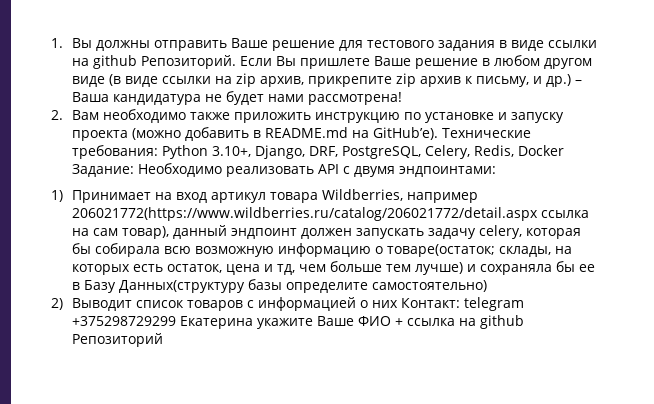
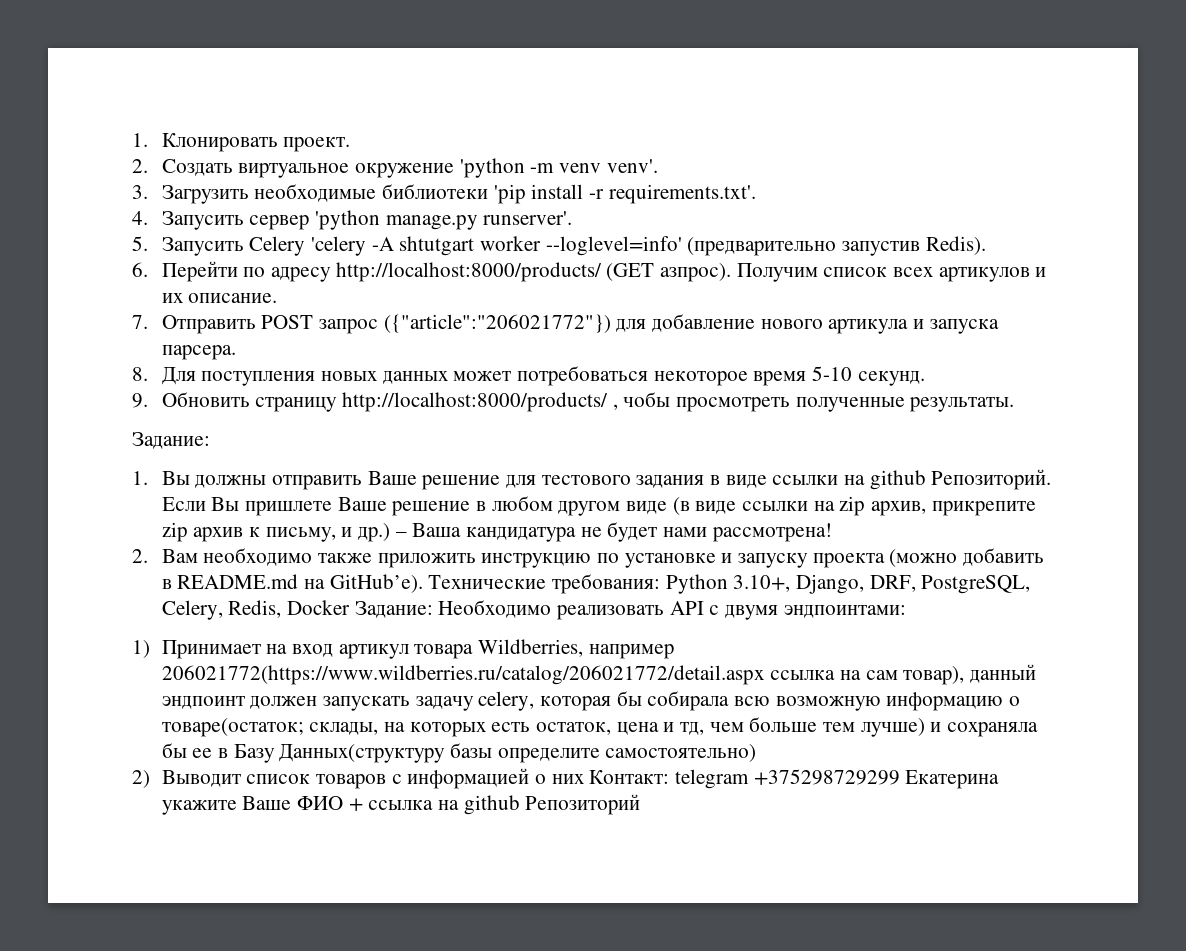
+ 1. Клонировать проект.
+ 2. Создать виртуальное окружение 'python -m venv venv'.
+ 3. Загрузить необходимые библиотеки 'pip install -r requirements.txt'.
+ 4. Запусить сервер 'python manage.py runserver'.
+ 5. Запусить Celery 'celery -A shtutgart worker --loglevel=info' (предварительно запустив Redis).
+ 6. Перейти по адресу http://localhost:8000/products/ (GET азпрос). Получим список всех артикулов и их описание.
+ 7. Отправить POST запрос ({"article":"206021772"}) для добавление нового артикула и запуска парсера.
+ 8. Для поступления новых данных может потребоваться некоторое время 5-10 секунд.
+ 9. Обновить страницу http://localhost:8000/products/ , чобы просмотреть полученные результаты.
+ Задание:

